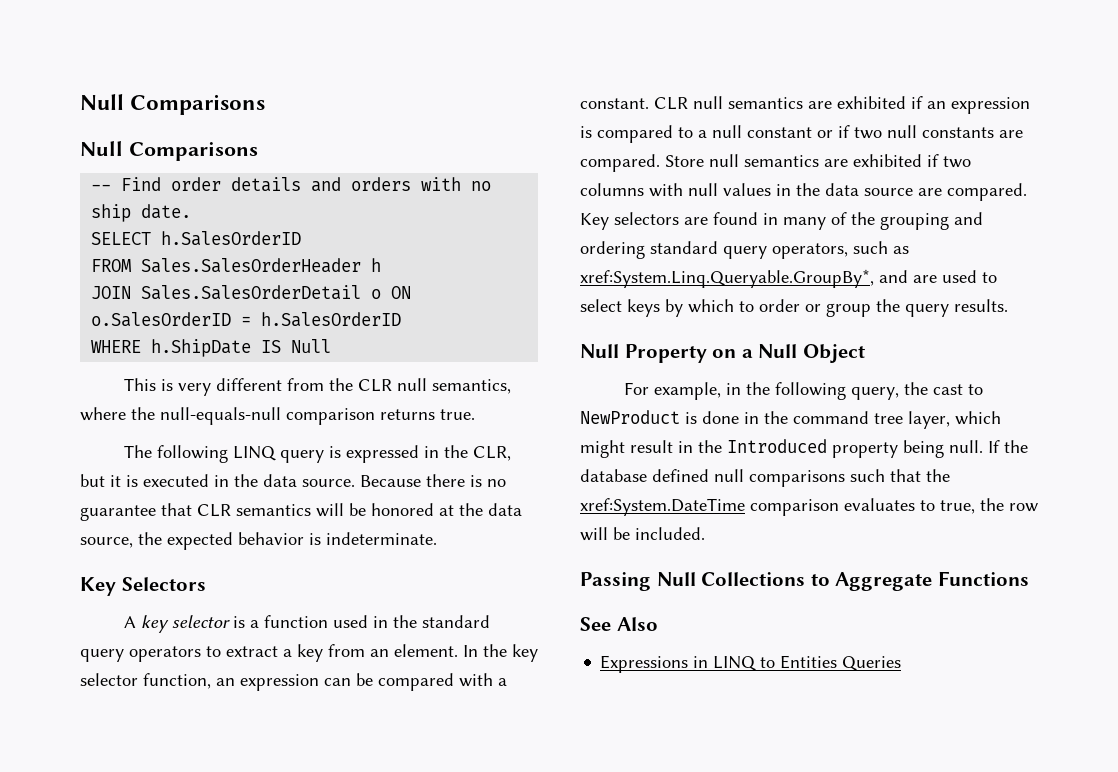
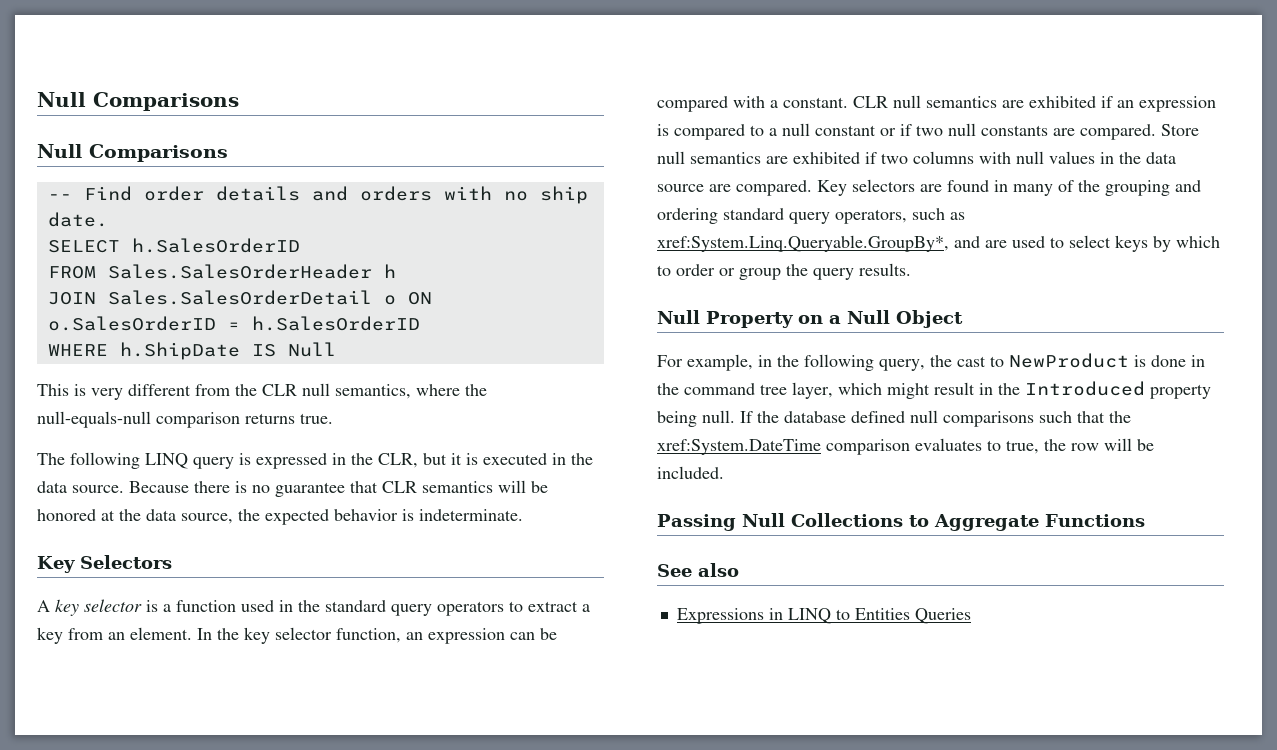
- See Also
+ See also

